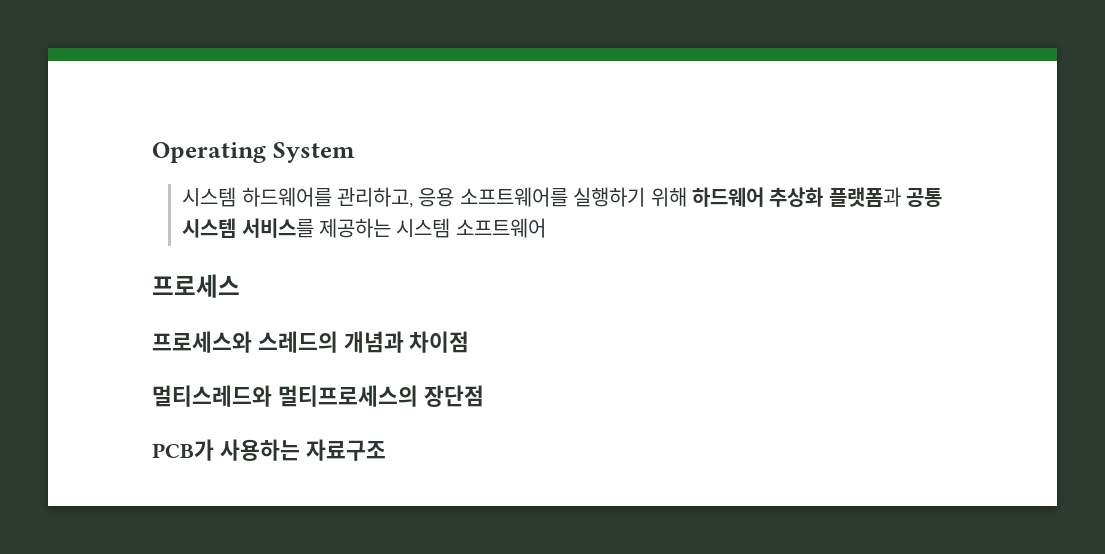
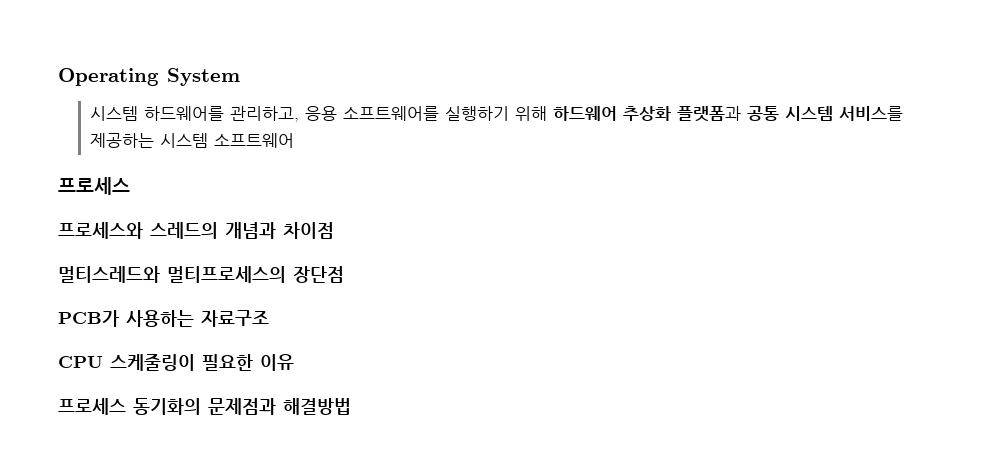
+ CPU 스케줄링이 필요한 이유
+ 프로세스 동기화의 문제점과 해결방법

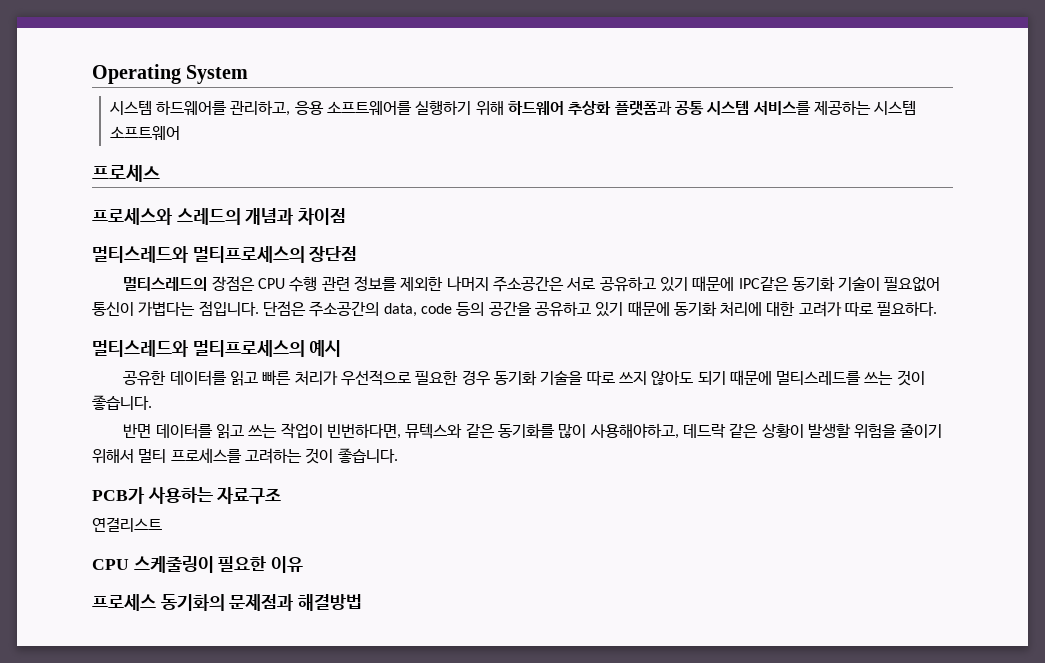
+ 멀티스레드의 장점은 CPU 수행 관련 정보를 제외한 나머지 주소공간은 서로 공유하고 있기 때문에 IPC같은 동기화 기술이 필요없어 통신이 가볍다는 점입니다. 단점은 주소공간의 data, code 등의 공간을 공유하고 있기 때문에 동기화 처리에 대한 고려가 따로 필요하다.
+ 멀티스레드와 멀티프로세스의 예시
+ 공유한 데이터를 읽고 빠른 처리가 우선적으로 필요한 경우 동기화 기술을 따로 쓰지 않아도 되기 때문에 멀티스레드를 쓰는 것이 좋습니다.
+ 반면 데이터를 읽고 쓰는 작업이 빈번하다면, 뮤텍스와 같은 동기화를 많이 사용해야하고, 데드락 같은 상황이 발생할 위험을 줄이기 위해서 멀티 프로세스를 고려하는 것이 좋습니다.
+ 연결리스트

